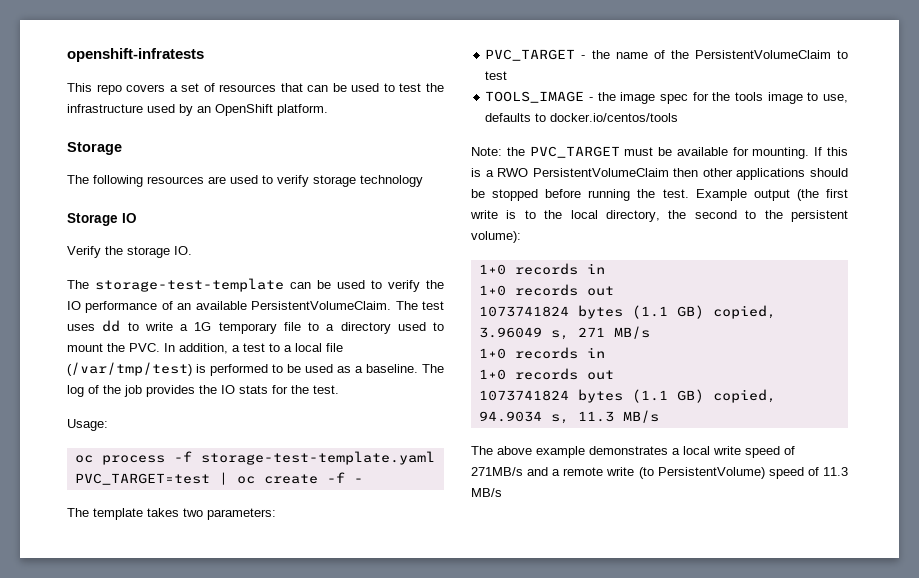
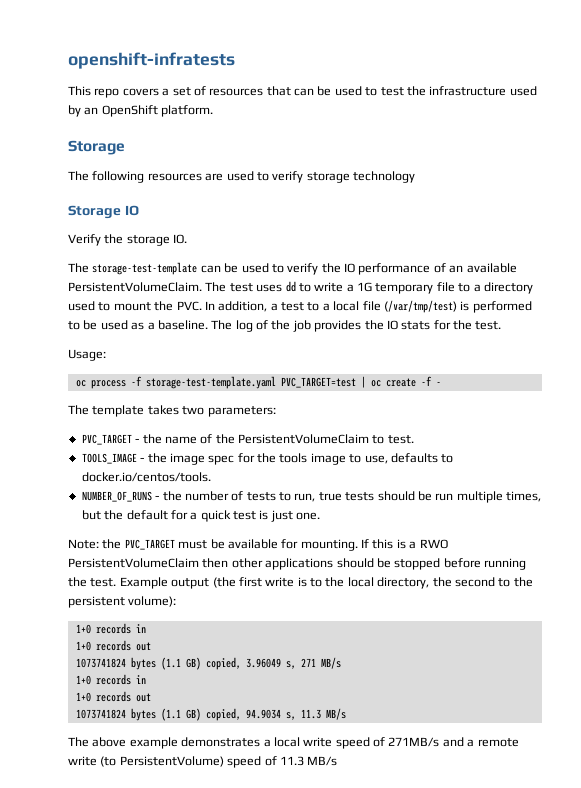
- PVC_TARGET - the name of the PersistentVolumeClaim to test
+ PVC_TARGET - the name of the PersistentVolumeClaim to test.
- TOOLS_IMAGE - the image spec for the tools image to use, defaults to docker.io/centos/tools
+ TOOLS_IMAGE - the image spec for the tools image to use, defaults to docker.io/centos/tools.
+ NUMBER_OF_RUNS - the number of tests to run, true tests should be run multiple times, but the default for a quick test is just one.

